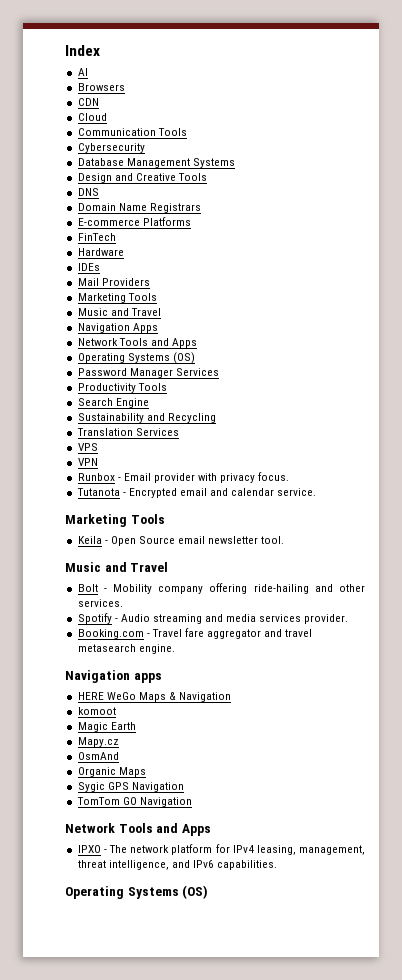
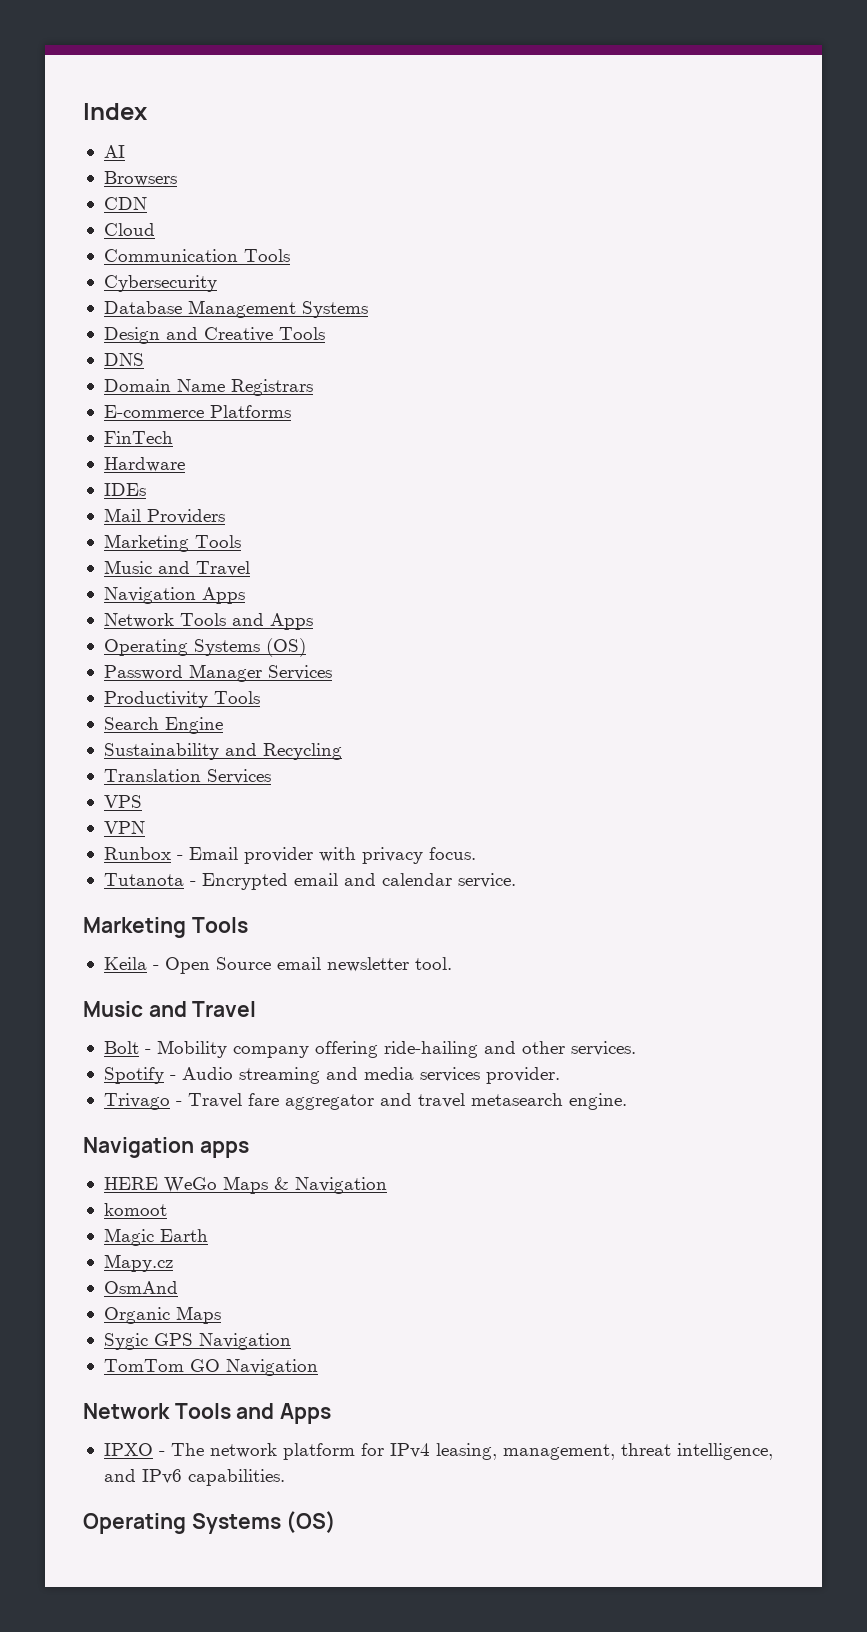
- Booking.com - Travel fare aggregator and travel metasearch engine.
+ Trivago - Travel fare aggregator and travel metasearch engine.

